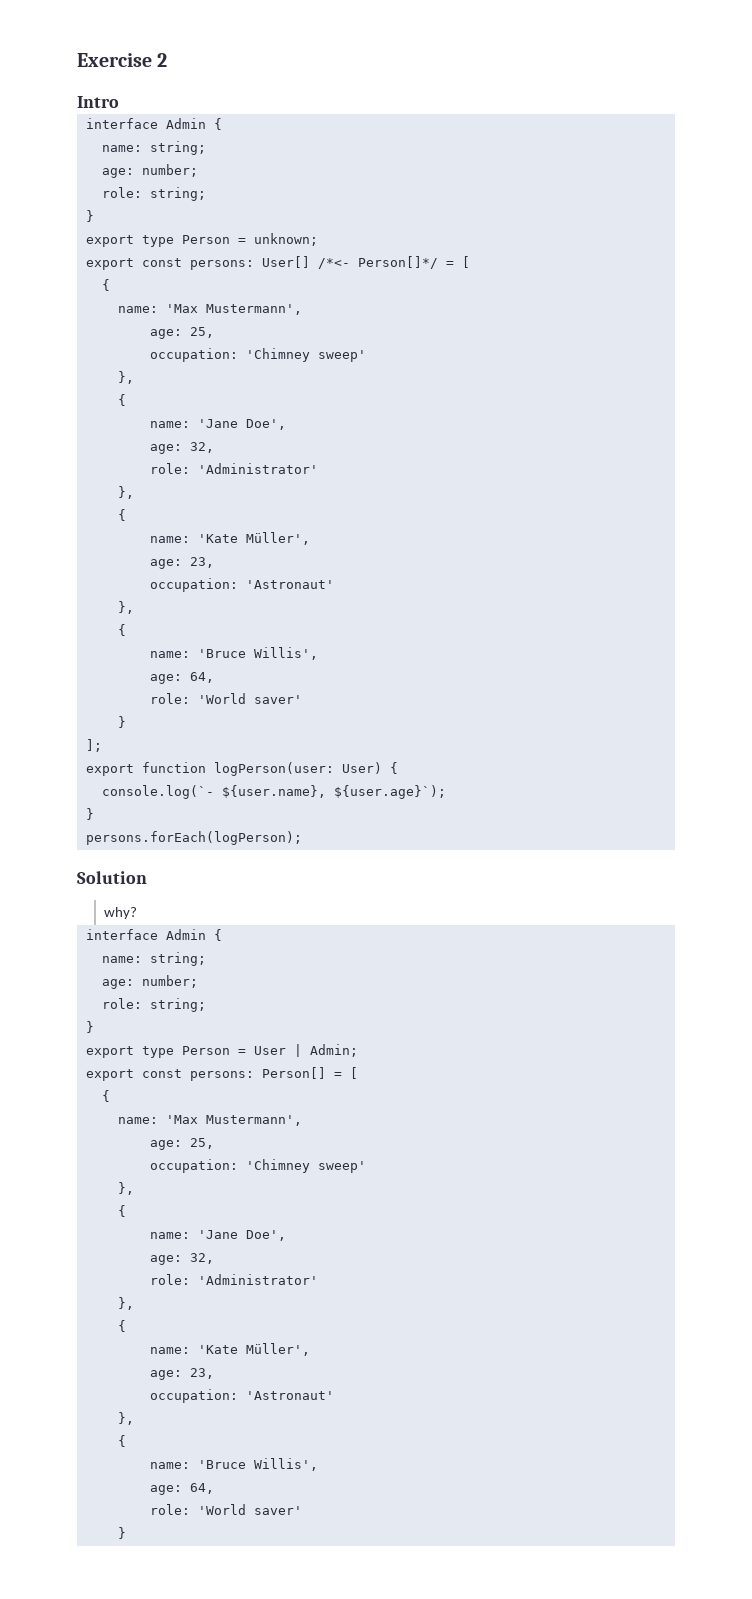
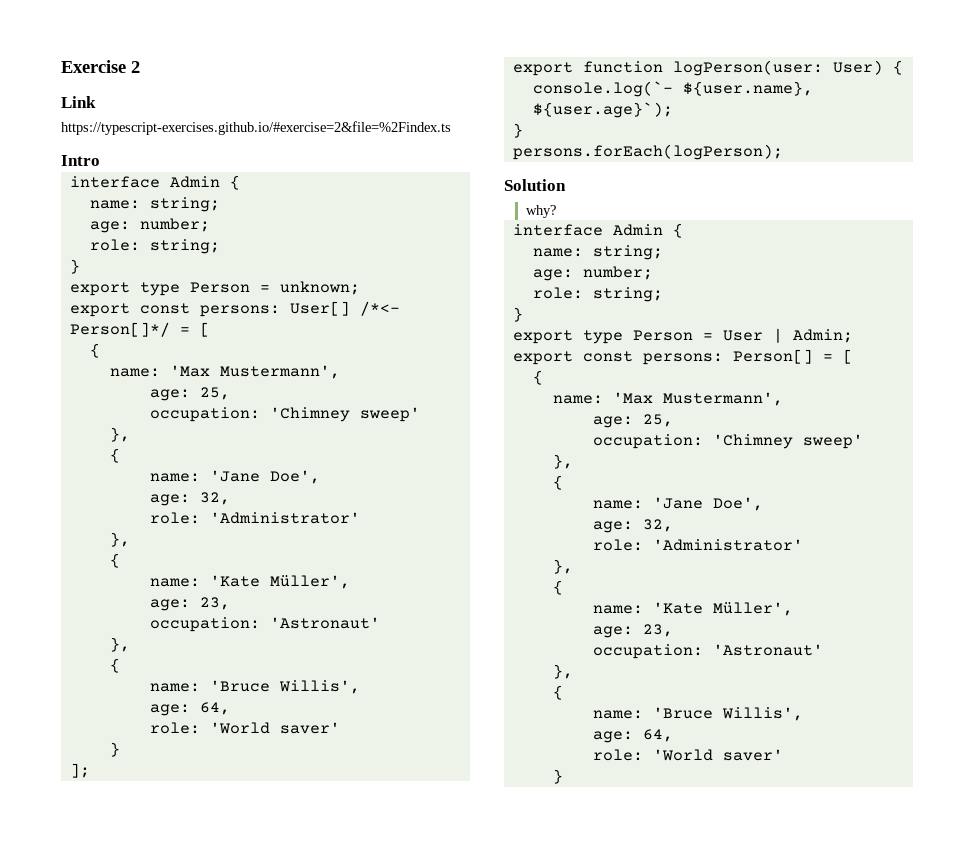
+ Link
+ https://typescript-exercises.github.io/#exercise=2&file=%2Findex.ts

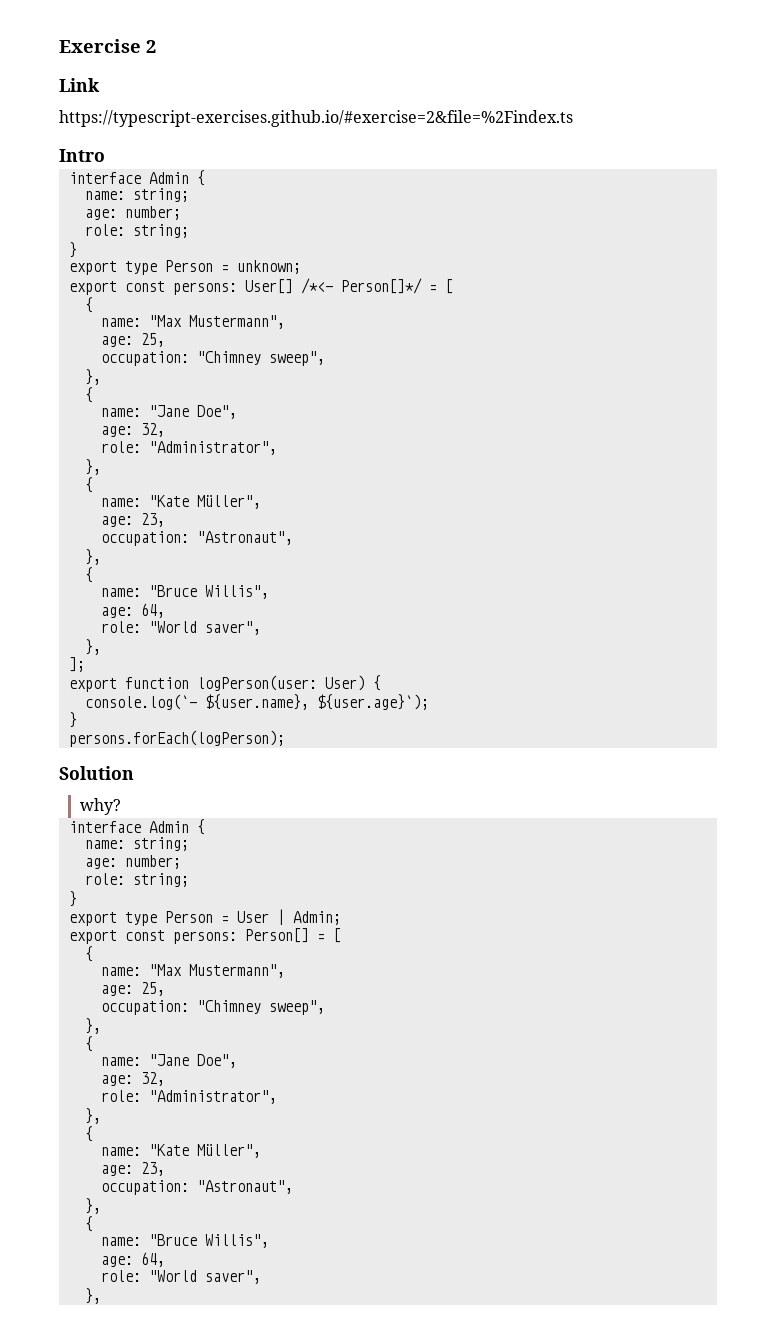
  export const persons: User[] /*<- Person[]*/ = [
  {
- name: 'Max Mustermann',
+ name: "Max Mustermann",
  age: 25,
- occupation: 'Chimney sweep'
+ occupation: "Chimney sweep",
  },
  {
- name: 'Jane Doe',
+ name: "Jane Doe",
  age: 32,
- role: 'Administrator'
+ role: "Administrator",
  },
  {
- name: 'Kate Müller',
+ name: "Kate Müller",
  age: 23,
- occupation: 'Astronaut'
+ occupation: "Astronaut",
  },
  {
- name: 'Bruce Willis',
+ name: "Bruce Willis",
  age: 64,
- role: 'World saver'
- }
+ role: "World saver",
+ },
  export const persons: Person[] = [
  {
- name: 'Max Mustermann',
+ name: "Max Mustermann",
  age: 25,
- occupation: 'Chimney sweep'
+ occupation: "Chimney sweep",
  },
  {
- name: 'Jane Doe',
+ name: "Jane Doe",
  age: 32,
- role: 'Administrator'
+ role: "Administrator",
  },
  {
- name: 'Kate Müller',
+ name: "Kate Müller",
  age: 23,
- occupation: 'Astronaut'
+ occupation: "Astronaut",
  },
  {
- name: 'Bruce Willis',
+ name: "Bruce Willis",
  age: 64,
- role: 'World saver'
- }
+ role: "World saver",
+ },

